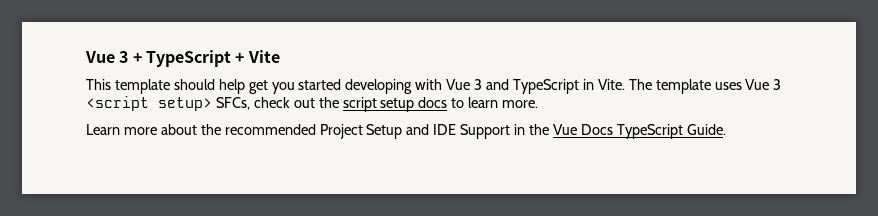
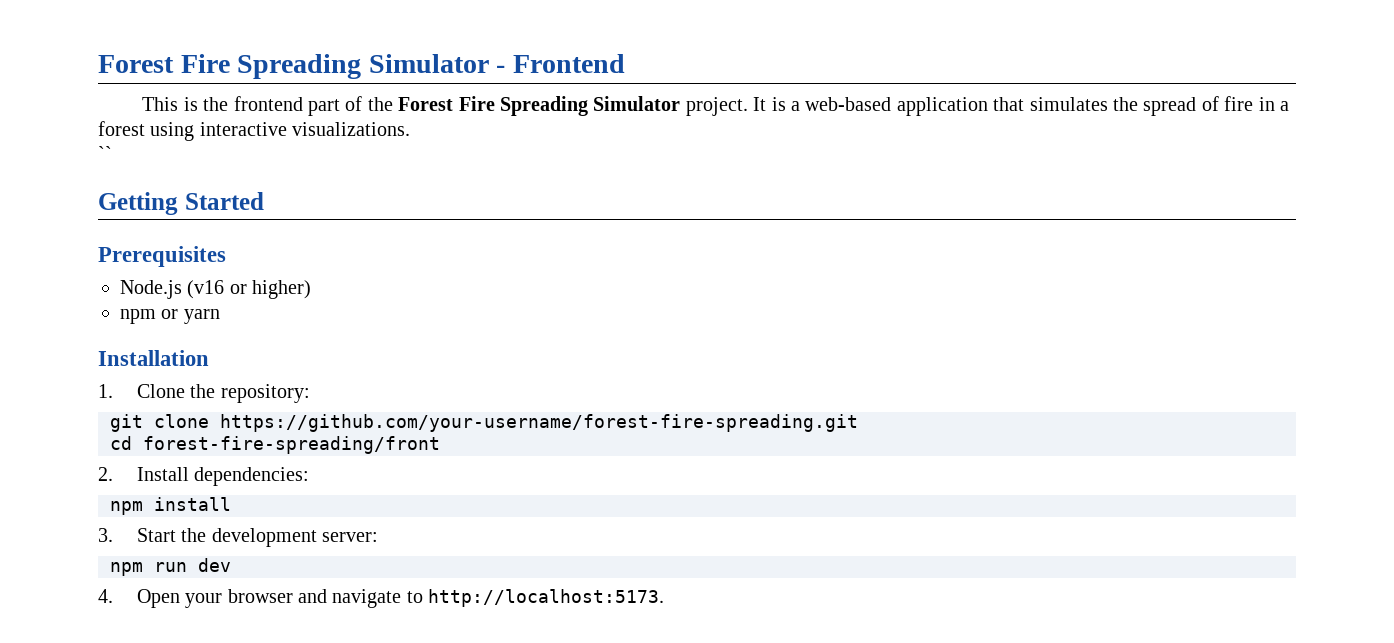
- Vue 3 + TypeScript + Vite
- This template should help get you started developing with Vue 3 and TypeScript in Vite. The template uses Vue 3 <script setup> SFCs, check out the script setup docs to learn more.
- Learn more about the recommended Project Setup and IDE Support in the Vue Docs TypeScript Guide.
+ Forest Fire Spreading Simulator - Frontend
+ This is the frontend part of the Forest Fire Spreading Simulator project. It is a web-based application that simulates the spread of fire in a forest using interactive visualizations.
+ ``
+ Getting Started
+ Prerequisites
+ Node.js (v16 or higher)
+ npm or yarn
+ Installation
+ 1. Clone the repository:
+ git clone https://github.com/your-username/forest-fire-spreading.git
+ cd forest-fire-spreading/front
+ 2. Install dependencies:
+ npm install
+ 3. Start the development server:
+ npm run dev
+ 4. Open your browser and navigate to http://localhost:5173.

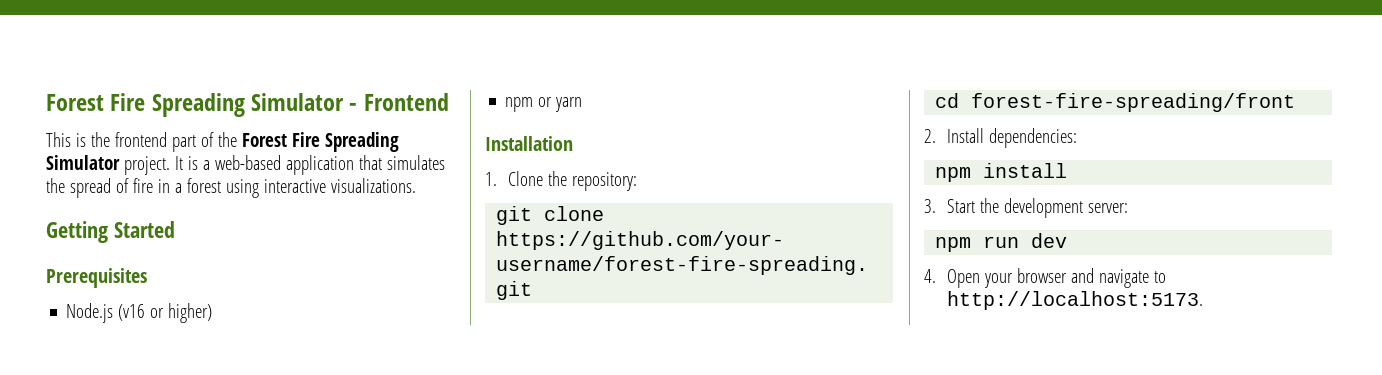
- ``

